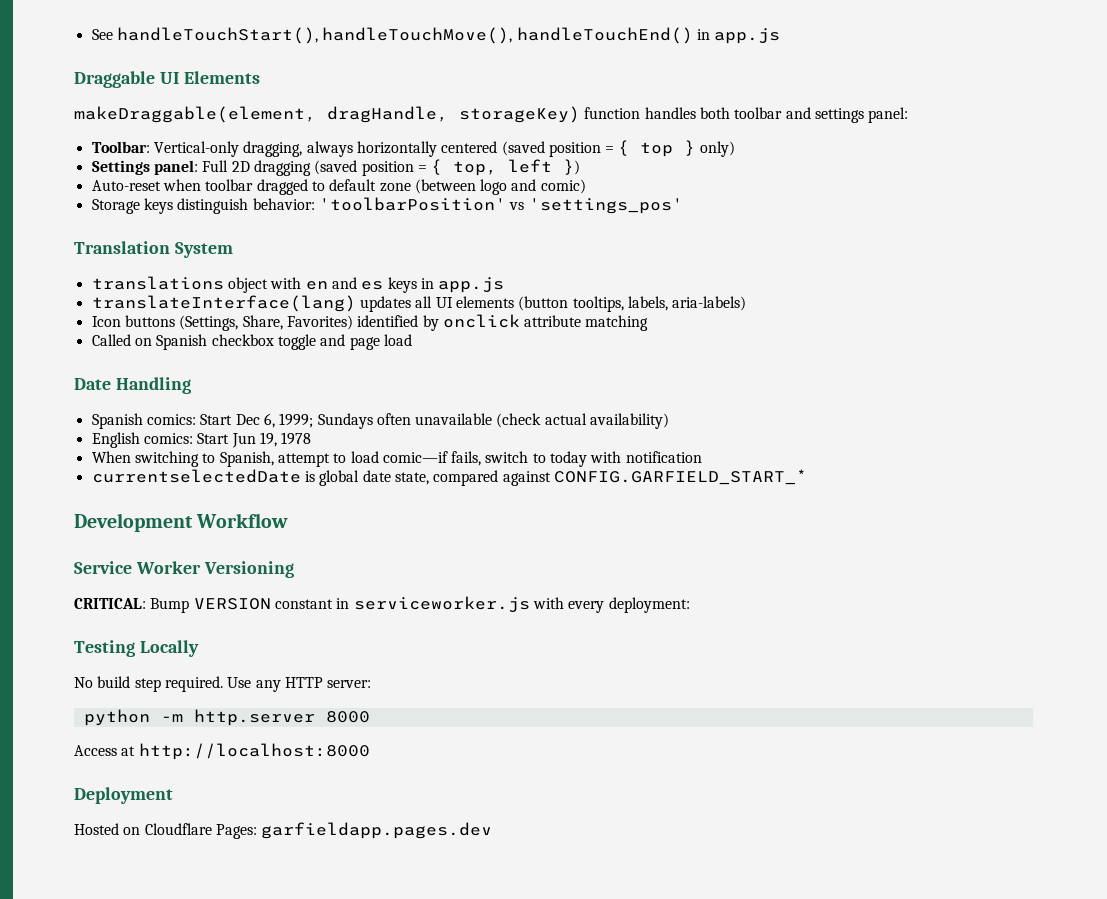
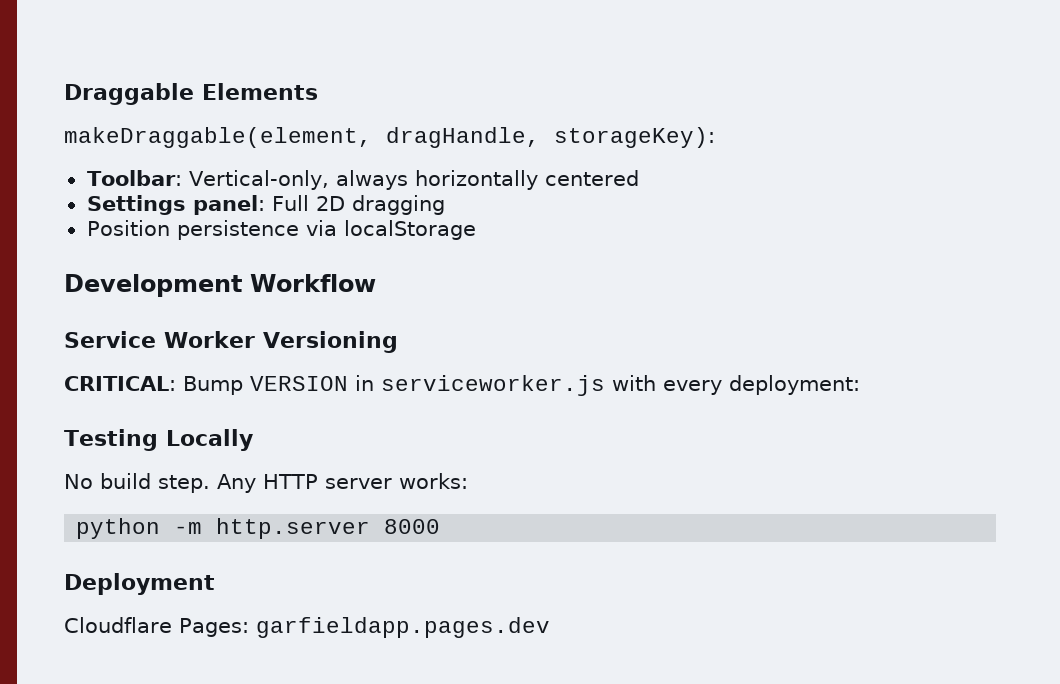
- See handleTouchStart(), handleTouchMove(), handleTouchEnd() in app.js
- Draggable UI Elements
- makeDraggable(element, dragHandle, storageKey) function handles both toolbar and settings panel:
+ Draggable Elements
+ makeDraggable(element, dragHandle, storageKey):
- Toolbar: Vertical-only dragging, always horizontally centered (saved position = { top } only)
+ Toolbar: Vertical-only, always horizontally centered
- Settings panel: Full 2D dragging (saved position = { top, left })
- Auto-reset when toolbar dragged to default zone (between logo and comic)
- Storage keys distinguish behavior: 'toolbarPosition' vs 'settings_pos'
- Translation System
- translations object with en and es keys in app.js
- translateInterface(lang) updates all UI elements (button tooltips, labels, aria-labels)
- Icon buttons (Settings, Share, Favorites) identified by onclick attribute matching
- Called on Spanish checkbox toggle and page load
- Date Handling
- Spanish comics: Start Dec 6, 1999; Sundays often unavailable (check actual availability)
- English comics: Start Jun 19, 1978
- When switching to Spanish, attempt to load comic—if fails, switch to today with notification
- currentselectedDate is global date state, compared against CONFIG.GARFIELD_START_*
+ Settings panel: Full 2D dragging
+ Position persistence via localStorage
- CRITICAL: Bump VERSION constant in serviceworker.js with every deployment:
+ CRITICAL: Bump VERSION in serviceworker.js with every deployment:
- No build step required. Use any HTTP server:
+ No build step. Any HTTP server works:
- Access at http://localhost:8000
- Hosted on Cloudflare Pages: garfieldapp.pages.dev
+ Cloudflare Pages: garfieldapp.pages.dev

